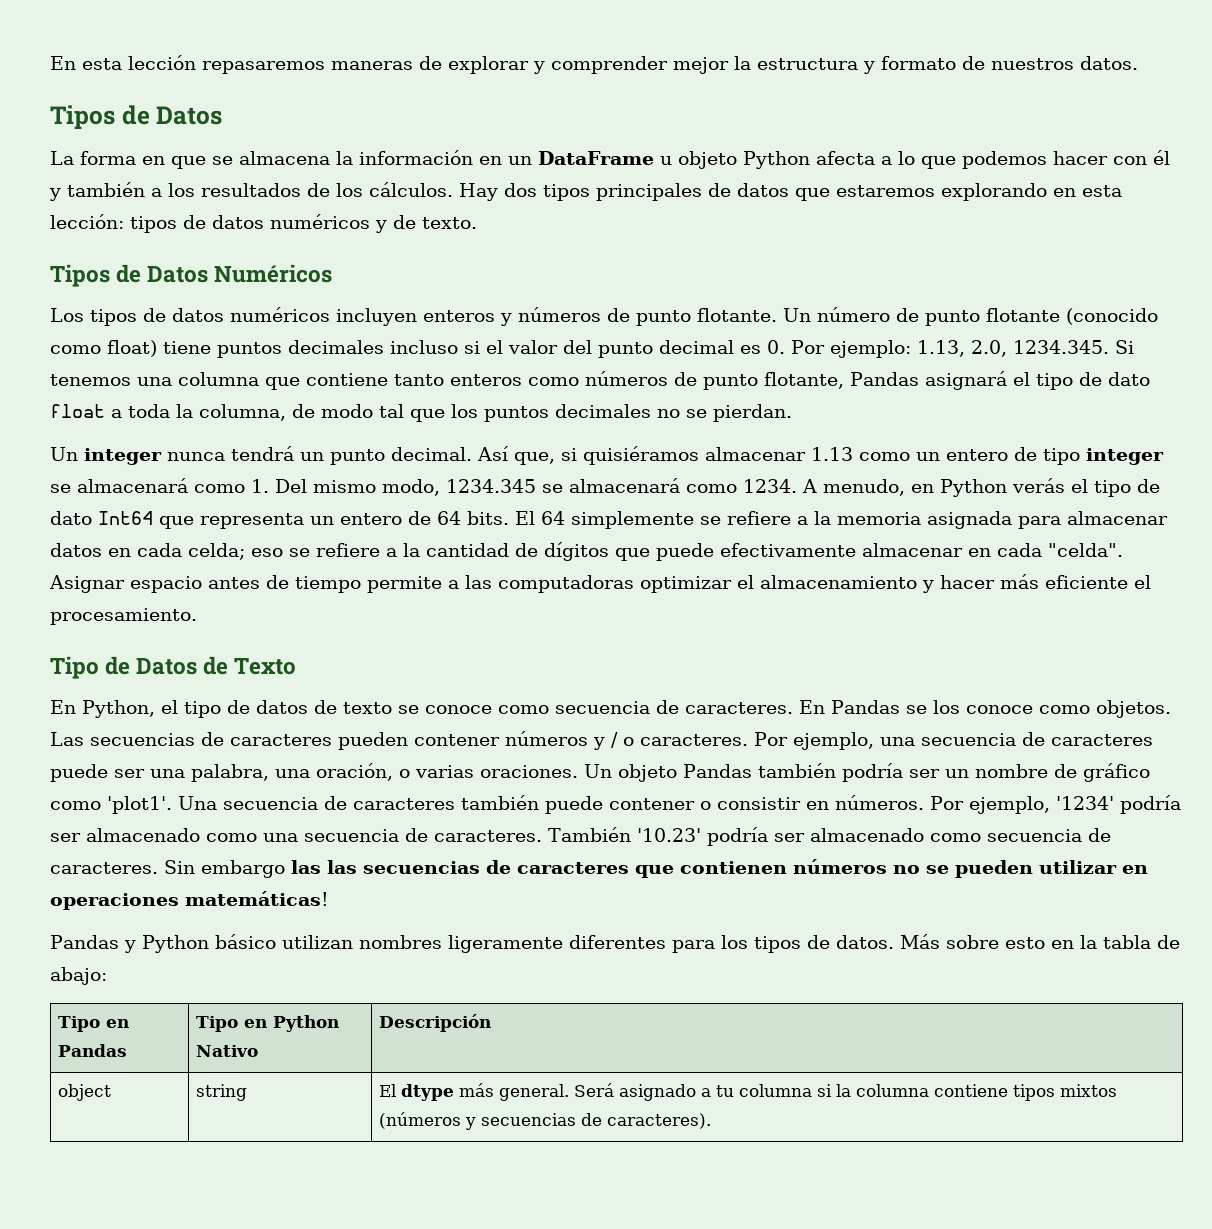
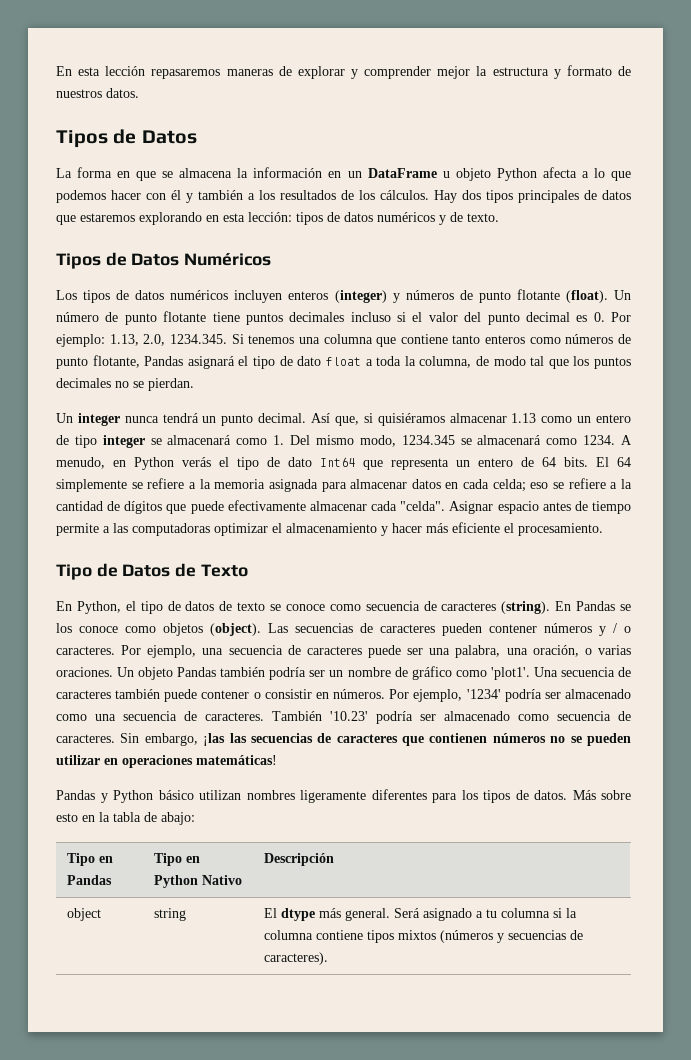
- Los tipos de datos numéricos incluyen enteros y números de punto flotante.
+ Los tipos de datos numéricos incluyen enteros (integer) y números de punto flotante (float).
- Un número de punto flotante (conocido como float) tiene puntos decimales incluso si el valor del punto decimal es 0. Por ejemplo: 1.13, 2.0, 1234.345. Si tenemos una columna que contiene tanto enteros como números de punto flotante, Pandas asignará el tipo de dato float a toda la columna, de modo tal que los puntos decimales no se pierdan.
+ Un número de punto flotante tiene puntos decimales incluso si el valor del punto decimal es 0. Por ejemplo: 1.13, 2.0, 1234.345. Si tenemos una columna que contiene tanto enteros como números de punto flotante, Pandas asignará el tipo de dato float a toda la columna, de modo tal que los puntos decimales no se pierdan.
- El 64 simplemente se refiere a la memoria asignada para almacenar datos en cada celda; eso se refiere a la cantidad de dígitos que puede efectivamente almacenar en cada "celda".
+ El 64 simplemente se refiere a la memoria asignada para almacenar datos en cada celda; eso se refiere a la cantidad de dígitos que puede efectivamente almacenar cada "celda".
- En Python, el tipo de datos de texto se conoce como secuencia de caracteres.
+ En Python, el tipo de datos de texto se conoce como secuencia de caracteres (string).
- En Pandas se los conoce como objetos.
+ En Pandas se los conoce como objetos (object).
- Sin embargo las las secuencias de caracteres que contienen números no se pueden utilizar en operaciones matemáticas!
+ Sin embargo, ¡las las secuencias de caracteres que contienen números no se pueden utilizar en operaciones matemáticas!

